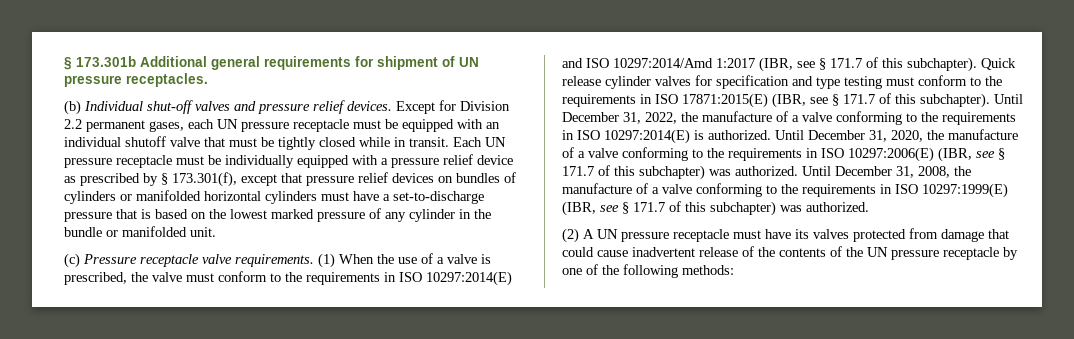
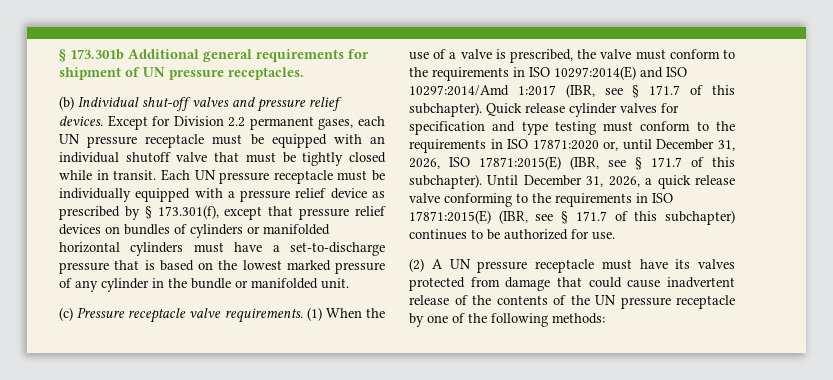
- Quick release cylinder valves for specification and type testing must conform to the requirements in ISO 17871:2015(E) (IBR, see § 171.7 of this subchapter).
+ Quick release cylinder valves for specification and type testing must conform to the requirements in ISO 17871:2020 or, until December 31, 2026, ISO 17871:2015(E) (IBR, see § 171.7 of this subchapter).
- Until December 31, 2022, the manufacture of a valve conforming to the requirements in ISO 10297:2014(E) is authorized. Until December 31, 2020, the manufacture of a valve conforming to the requirements in ISO 10297:2006(E) (IBR, see § 171.7 of this subchapter) was authorized. Until December 31, 2008, the manufacture of a valve conforming to the requirements in ISO 10297:1999(E) (IBR, see § 171.7 of this subchapter) was authorized.
+ Until December 31, 2026, a quick release valve conforming to the requirements in ISO 17871:2015(E) (IBR, see § 171.7 of this subchapter) continues to be authorized for use.

